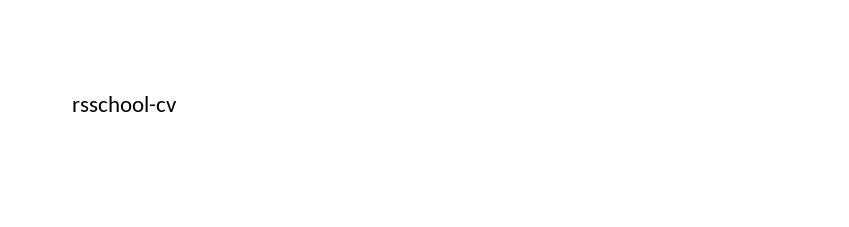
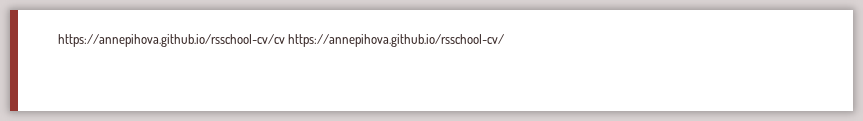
- rsschool-cv
+ https://annepihova.github.io/rsschool-cv/cv https://annepihova.github.io/rsschool-cv/

